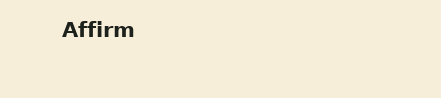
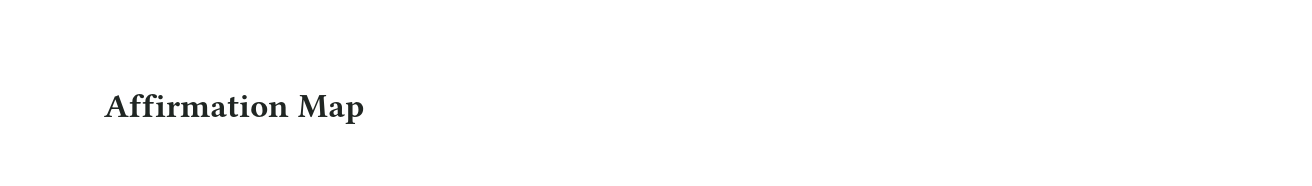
- Affirm
+ Affirmation Map

